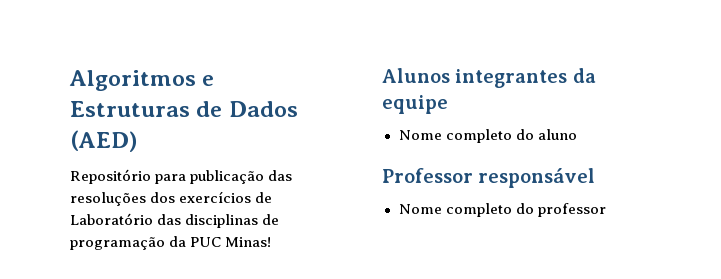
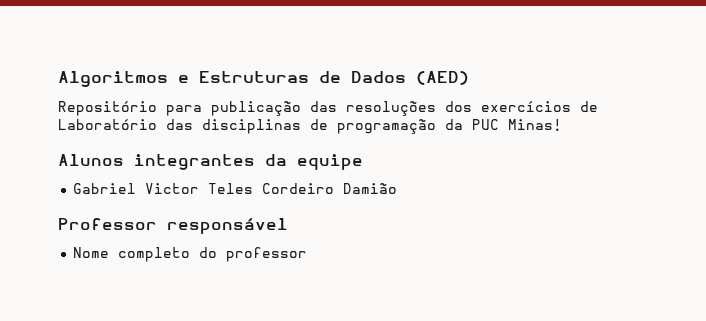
- Nome completo do aluno
+ Gabriel Victor Teles Cordeiro Damião

